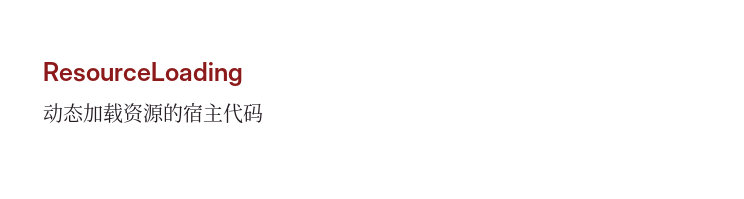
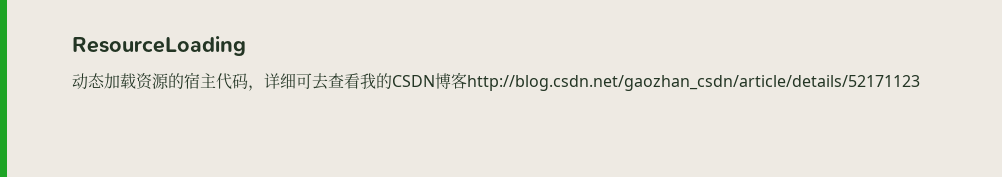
- 动态加载资源的宿主代码
+ 动态加载资源的宿主代码，详细可去查看我的CSDN博客http://blog.csdn.net/gaozhan_csdn/article/details/52171123

